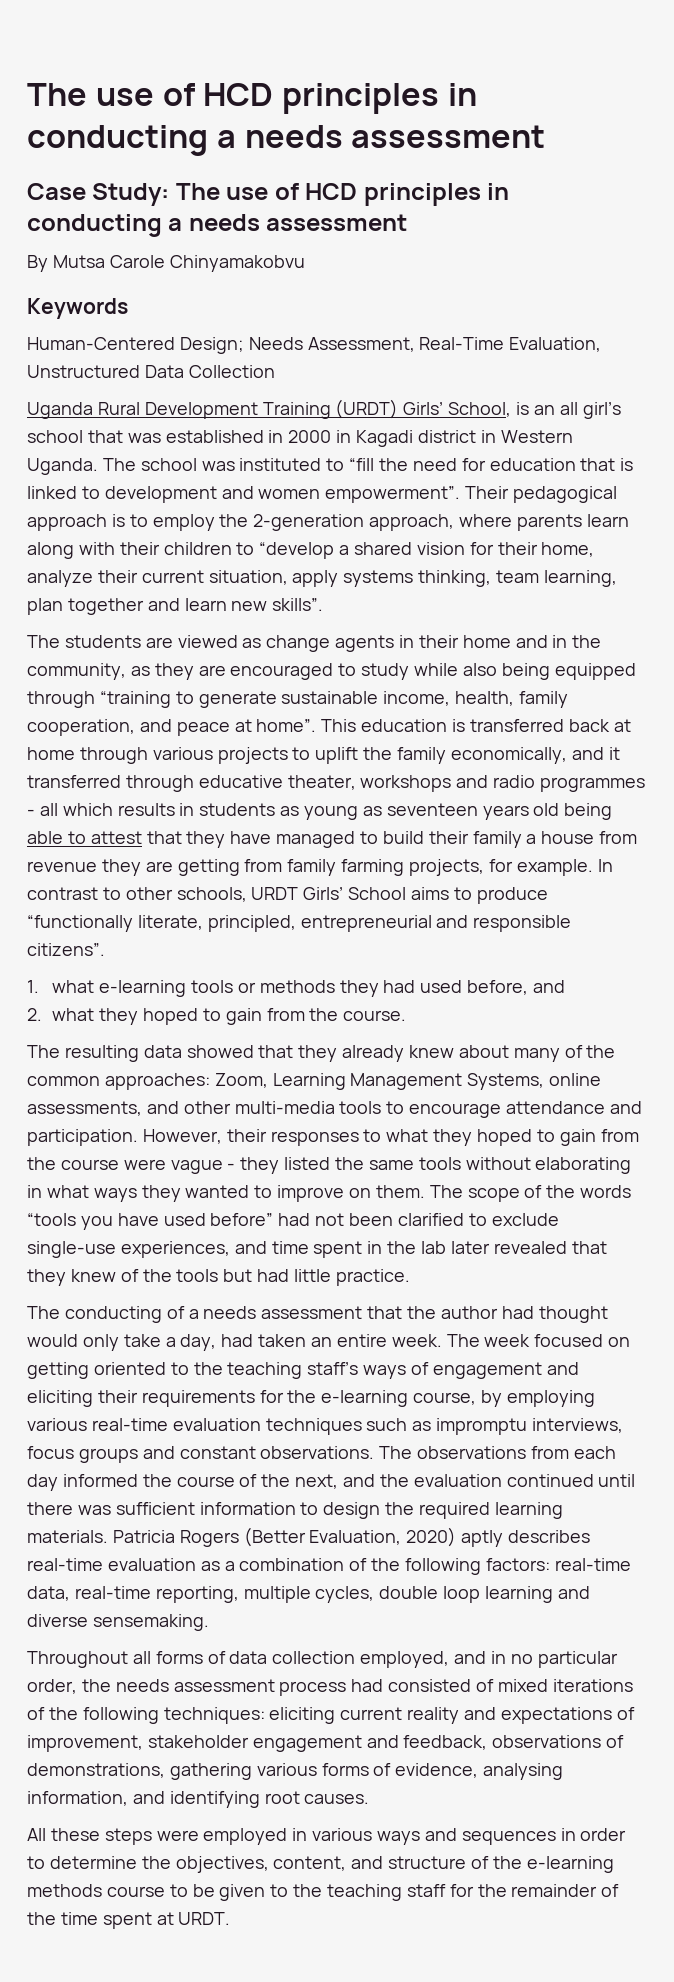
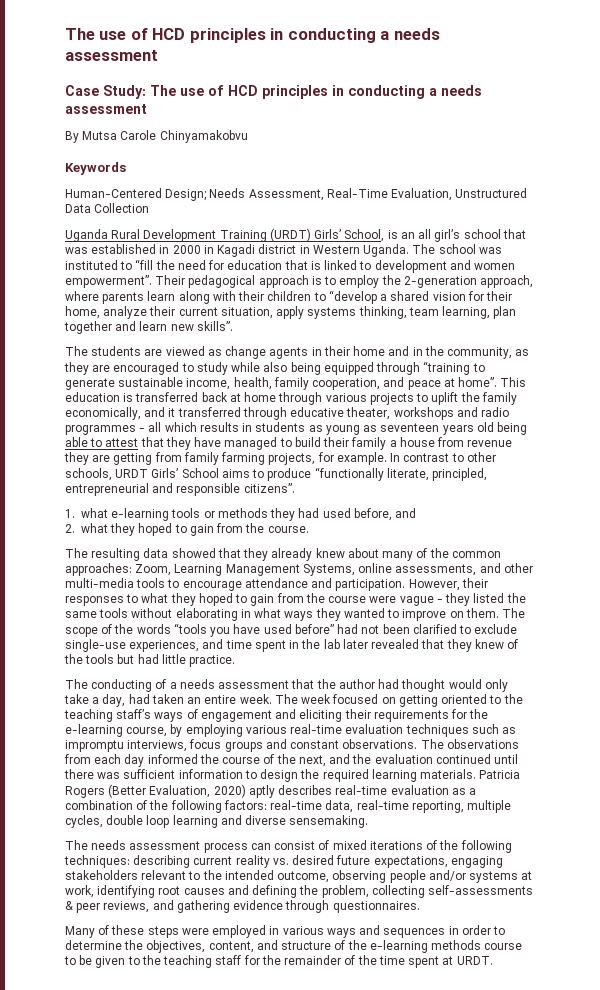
- Throughout all forms of data collection employed, and in no particular order, the needs assessment process had consisted of mixed iterations of the following techniques: eliciting current reality and expectations of improvement, stakeholder engagement and feedback, observations of demonstrations, gathering various forms of evidence, analysing information, and identifying root causes.
- All these steps were employed in various ways and sequences in order to determine the objectives, content, and structure of the e-learning methods course to be given to the teaching staff for the remainder of the time spent at URDT.
+ The needs assessment process can consist of mixed iterations of the following techniques: describing current reality vs. desired future expectations, engaging stakeholders relevant to the intended outcome, observing people and/or systems at work, identifying root causes and defining the problem, collecting self-assessments & peer reviews, and gathering evidence through questionnaires.
+ Many of these steps were employed in various ways and sequences in order to determine the objectives, content, and structure of the e-learning methods course to be given to the teaching staff for the remainder of the time spent at URDT.

